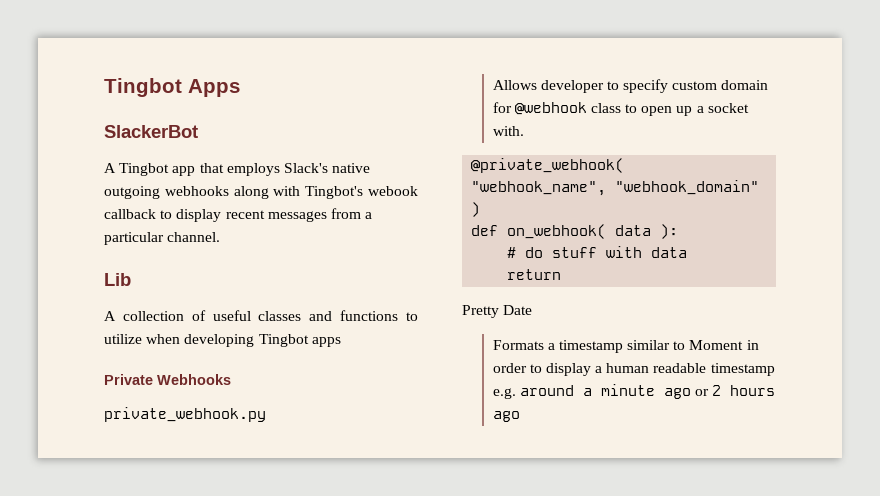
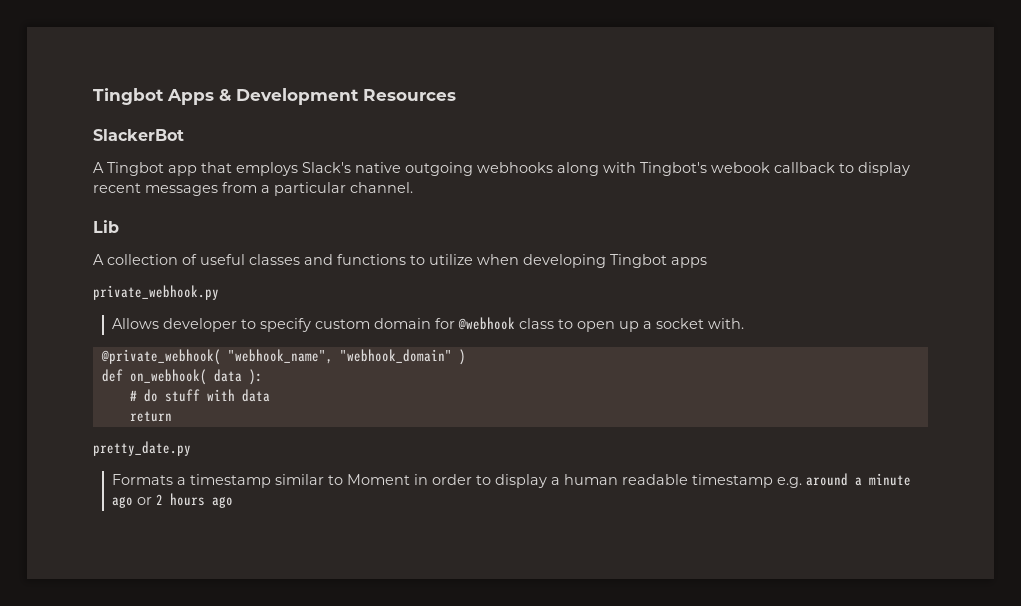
- Tingbot Apps
+ Tingbot Apps & Development Resources
- Private Webhooks
- Pretty Date
+ pretty_date.py

